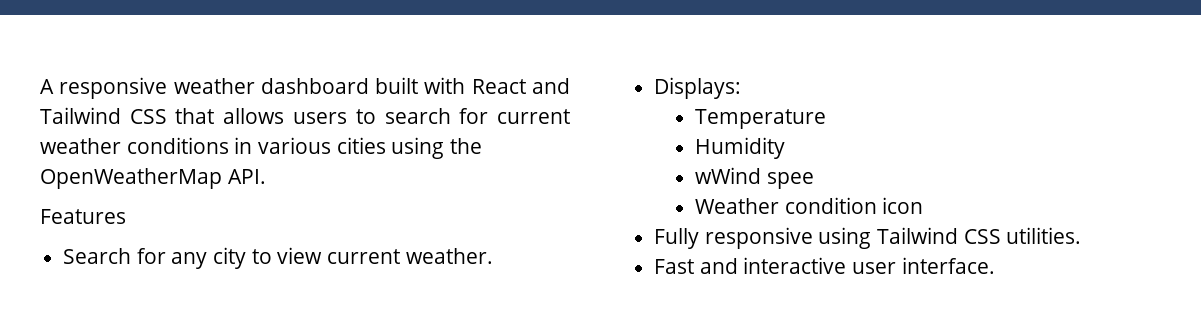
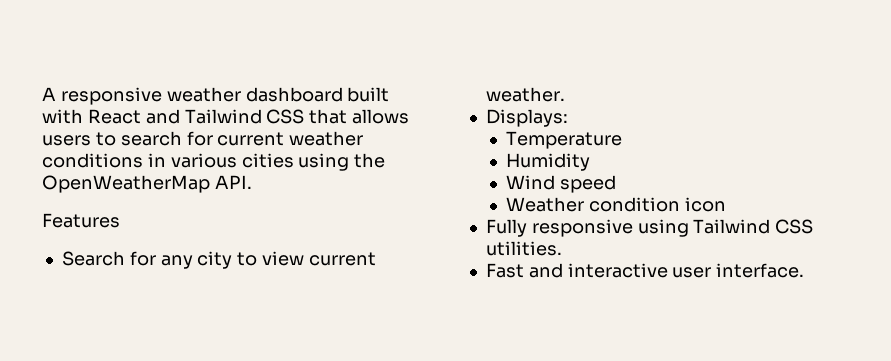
- wWind spee
+ Wind speed

